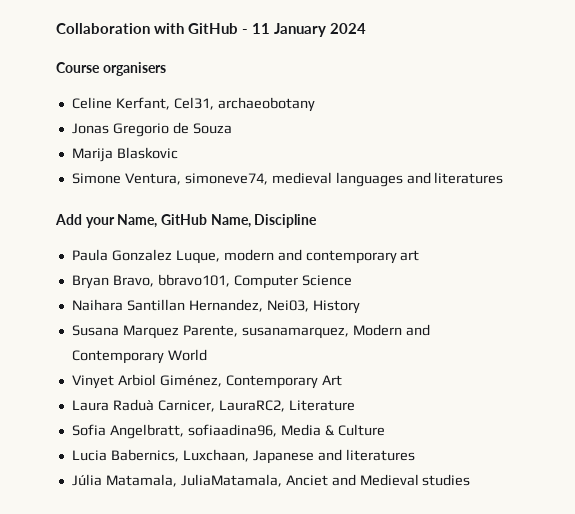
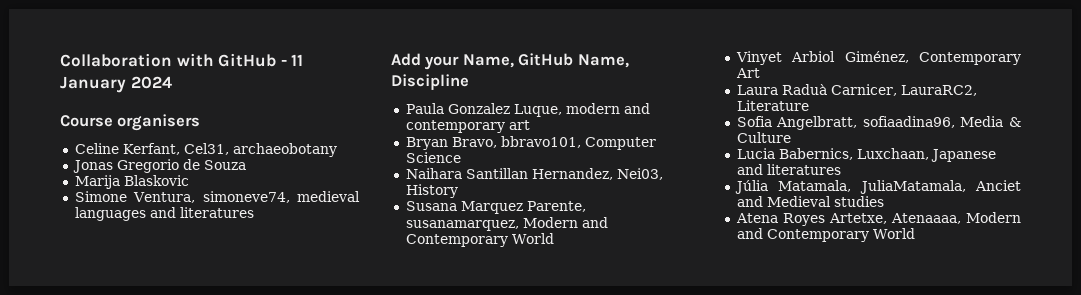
+ Atena Royes Artetxe, Atenaaaa, Modern and Contemporary World

